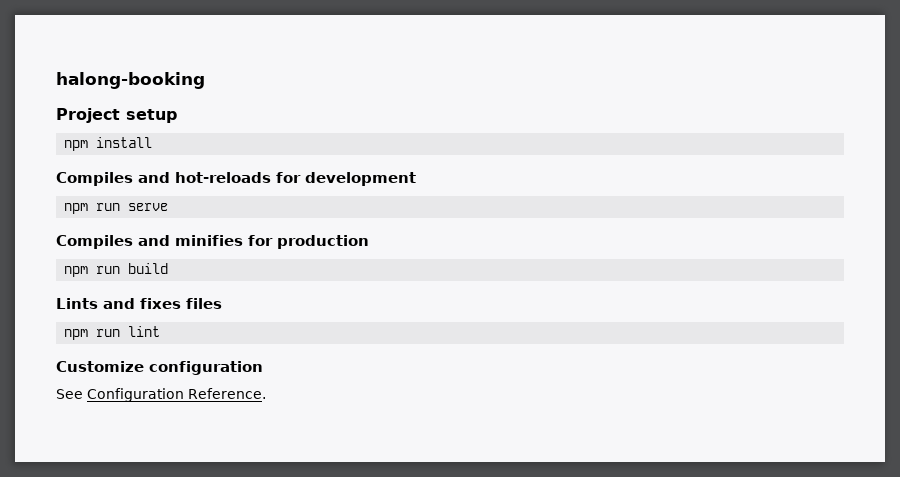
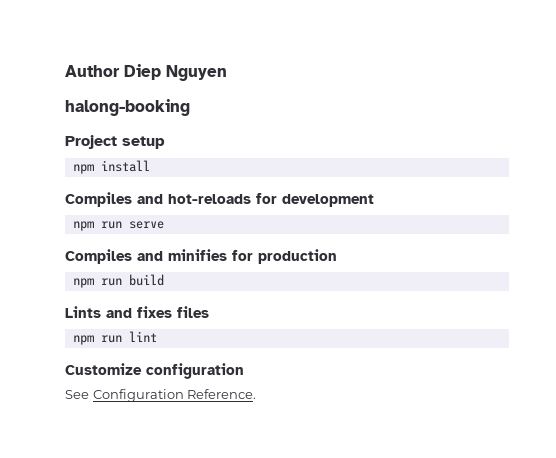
+ Author Diep Nguyen

